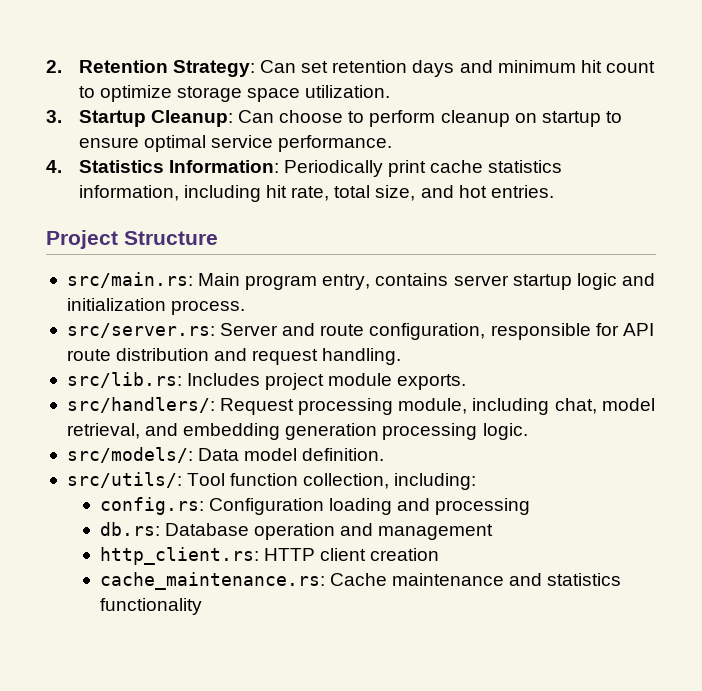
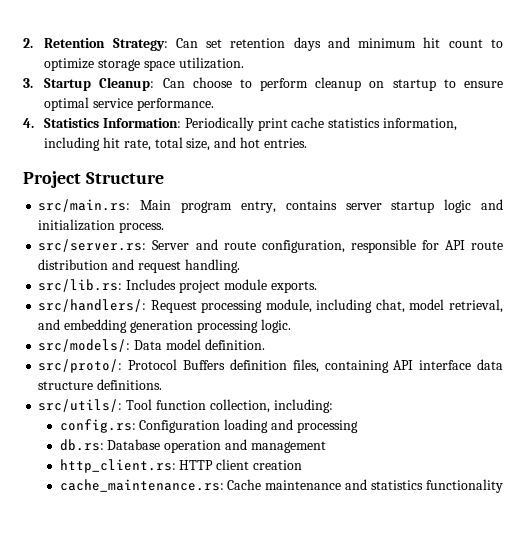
+ src/proto/: Protocol Buffers definition files, containing API interface data structure definitions.

